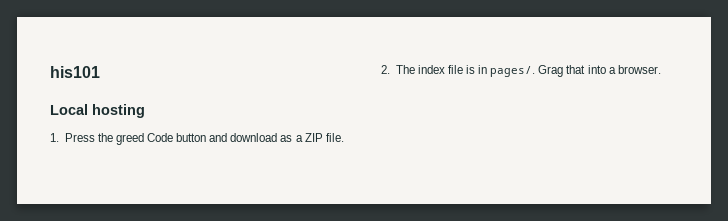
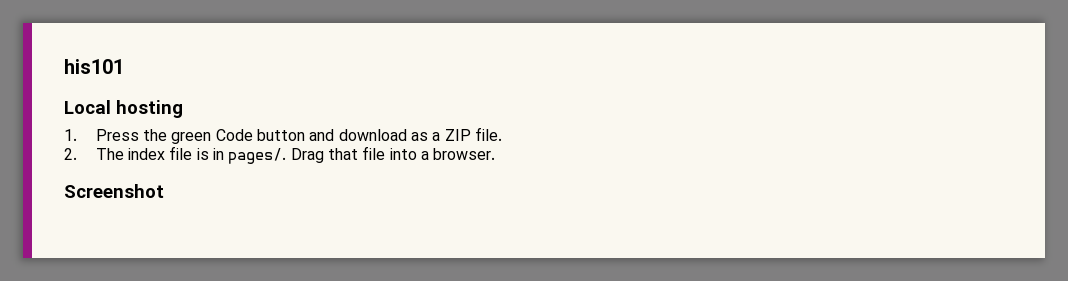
- 1. Press the greed Code button and download as a ZIP file.
+ 1. Press the green Code button and download as a ZIP file.
- Grag that into a browser.
+ Drag that file into a browser.
+ Screenshot

